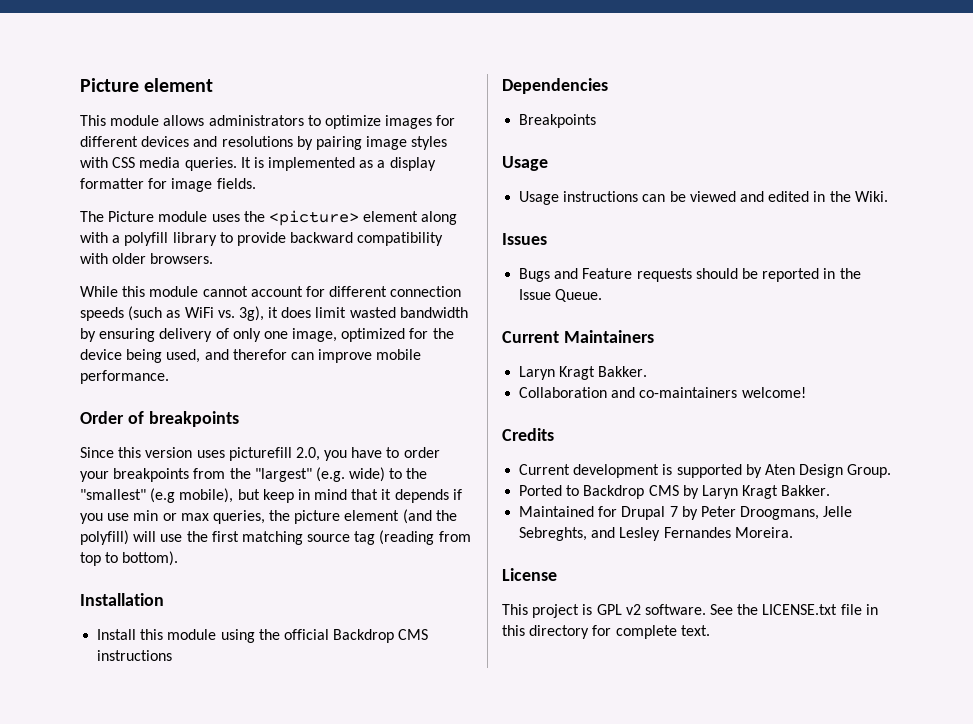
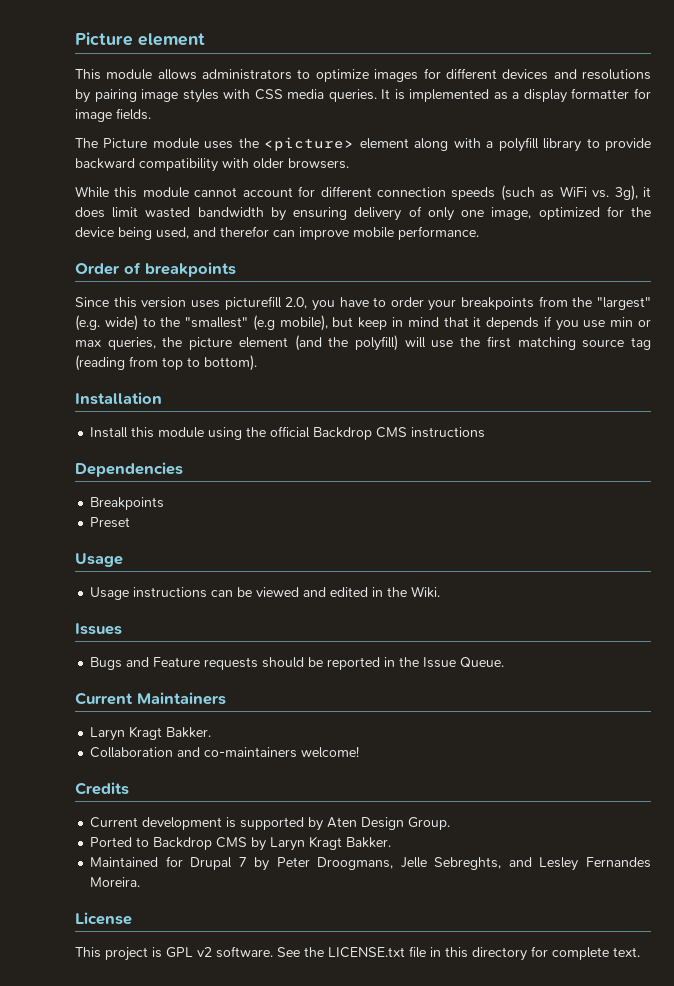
+ Preset

